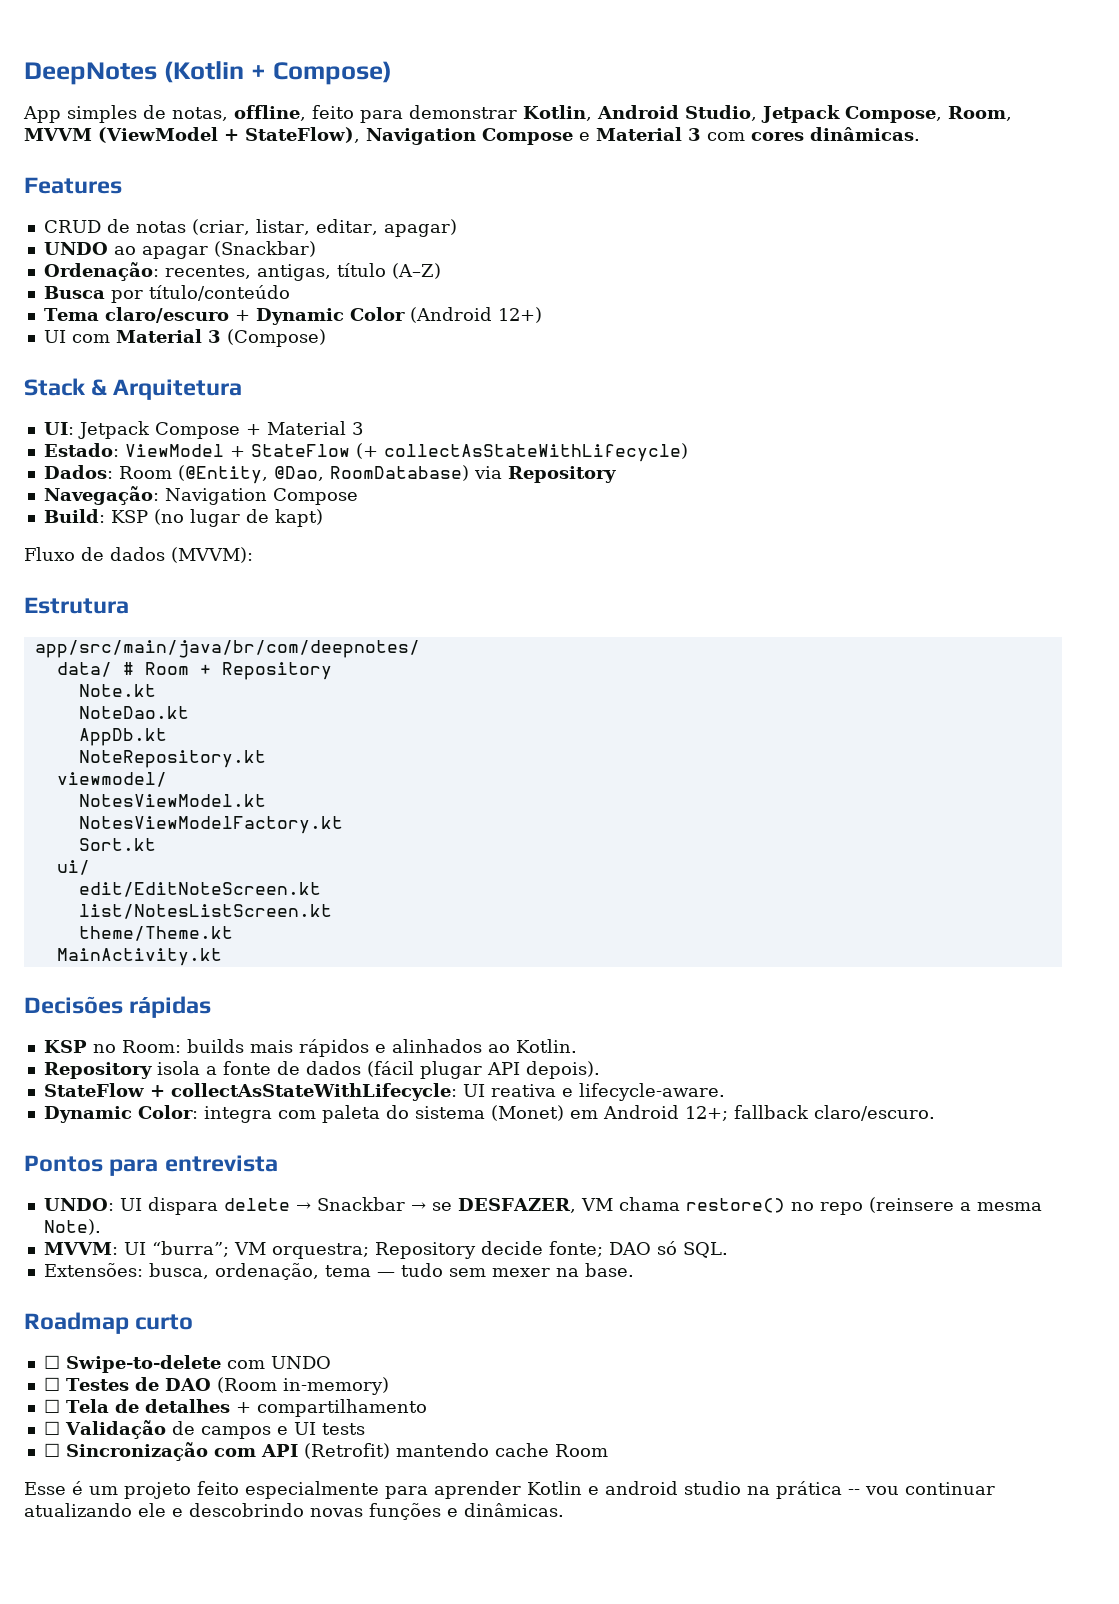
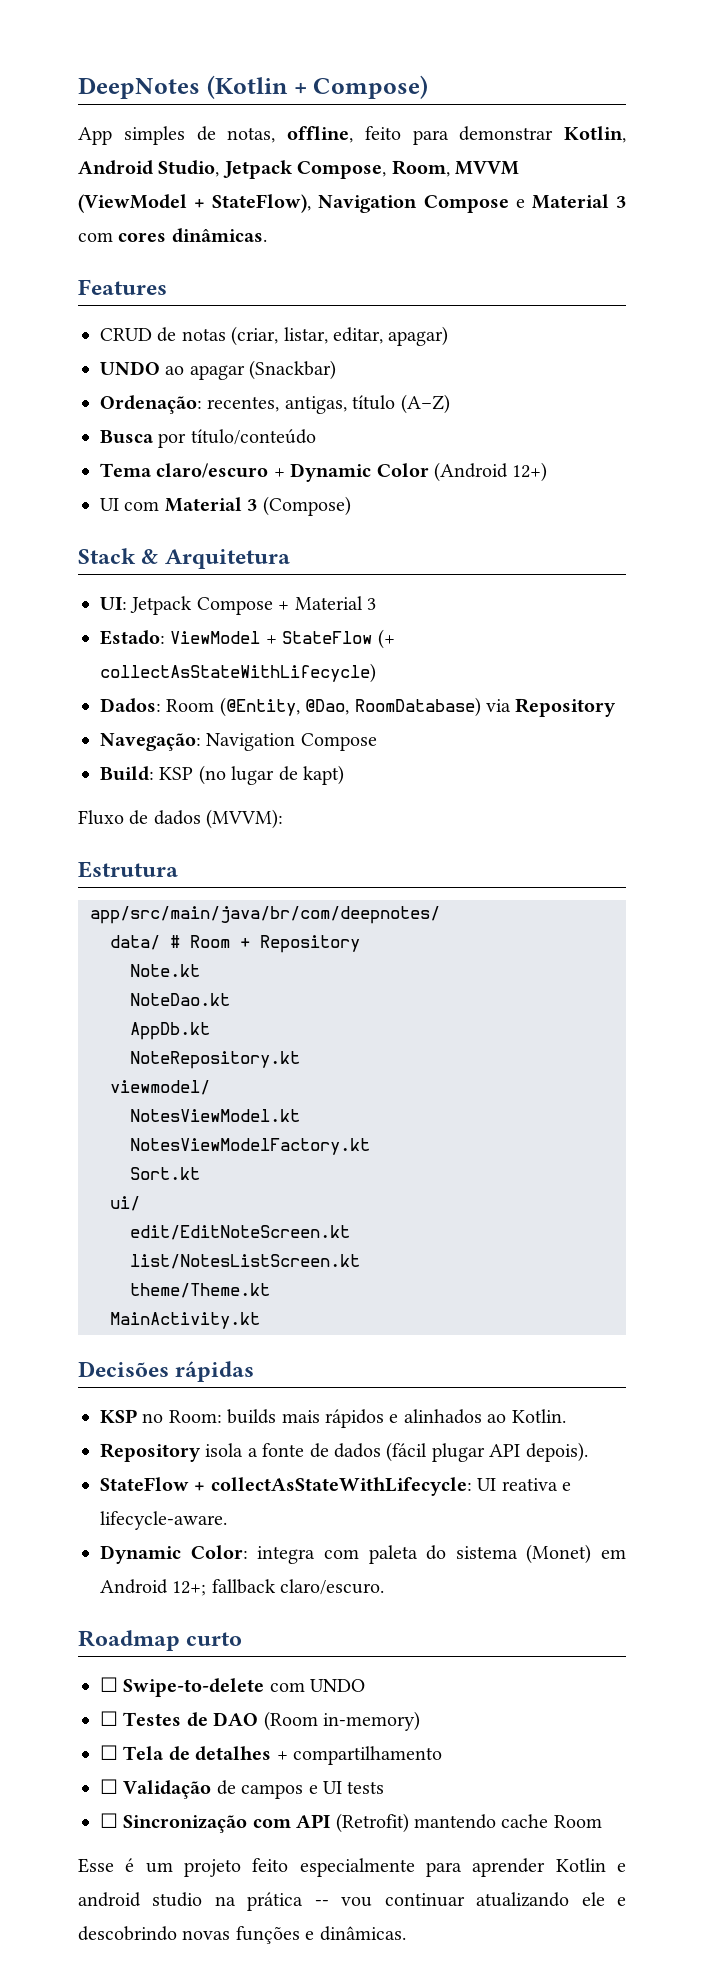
- Pontos para entrevista
- UNDO: UI dispara delete → Snackbar → se DESFAZER, VM chama restore() no repo (reinsere a mesma Note).
- MVVM: UI “burra”; VM orquestra; Repository decide fonte; DAO só SQL.
- Extensões: busca, ordenação, tema — tudo sem mexer na base.

